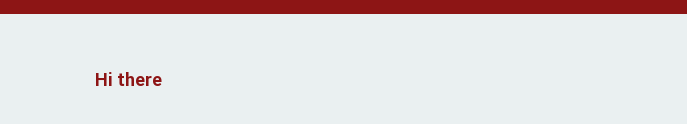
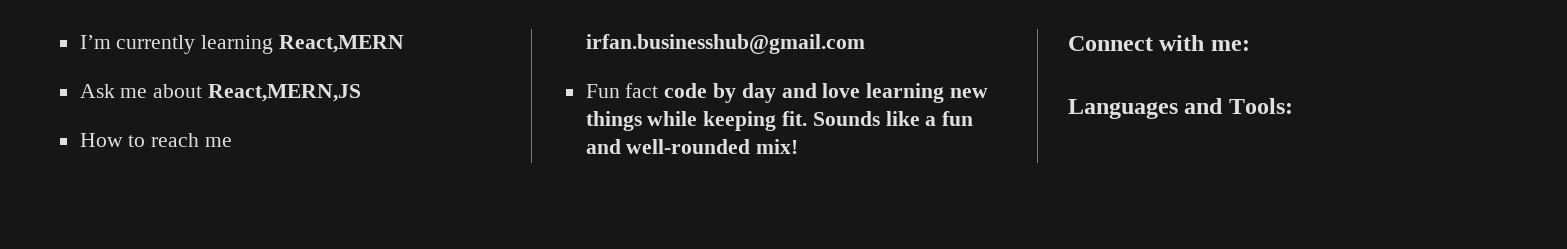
- Hi there
+ I’m currently learning React,MERN
+ Ask me about React,MERN,JS
+ How to reach me irfan.businesshub@gmail.com
+ Fun fact code by day and love learning new things while keeping fit. Sounds like a fun and well-rounded mix!
+ Connect with me:
+ Languages and Tools:

